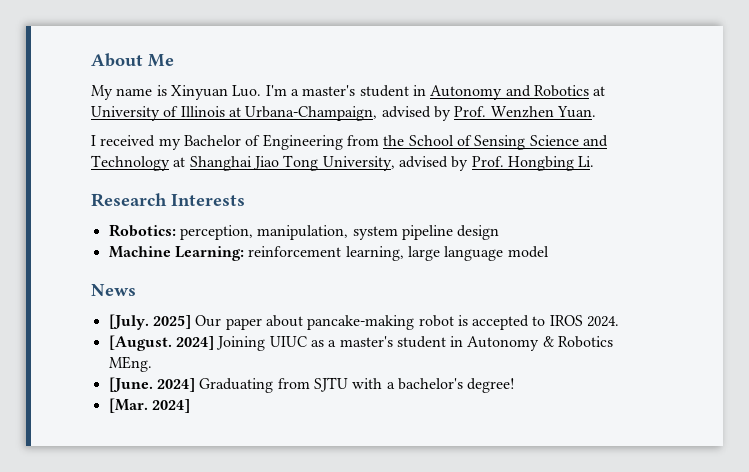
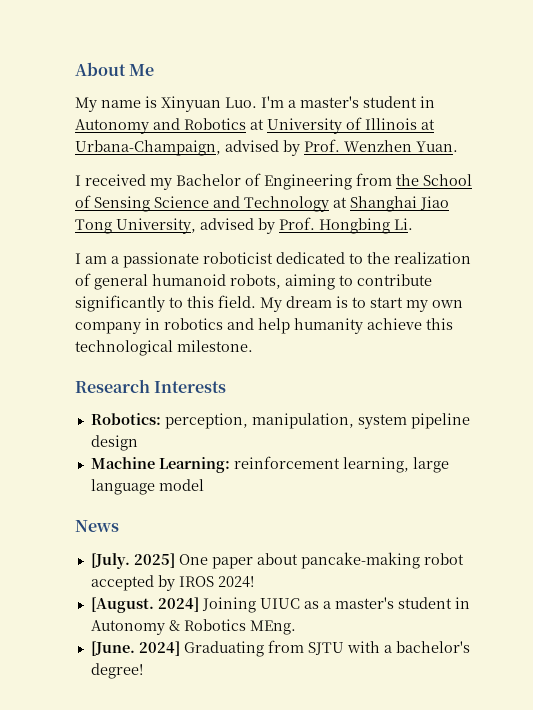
+ I am a passionate roboticist dedicated to the realization of general humanoid robots, aiming to contribute significantly to this field. My dream is to start my own company in robotics and help humanity achieve this technological milestone.
- 2025] Our paper about pancake-making robot is accepted to IROS 2024.
+ 2025] One paper about pancake-making robot accepted by IROS 2024!
- [Mar. 2024]

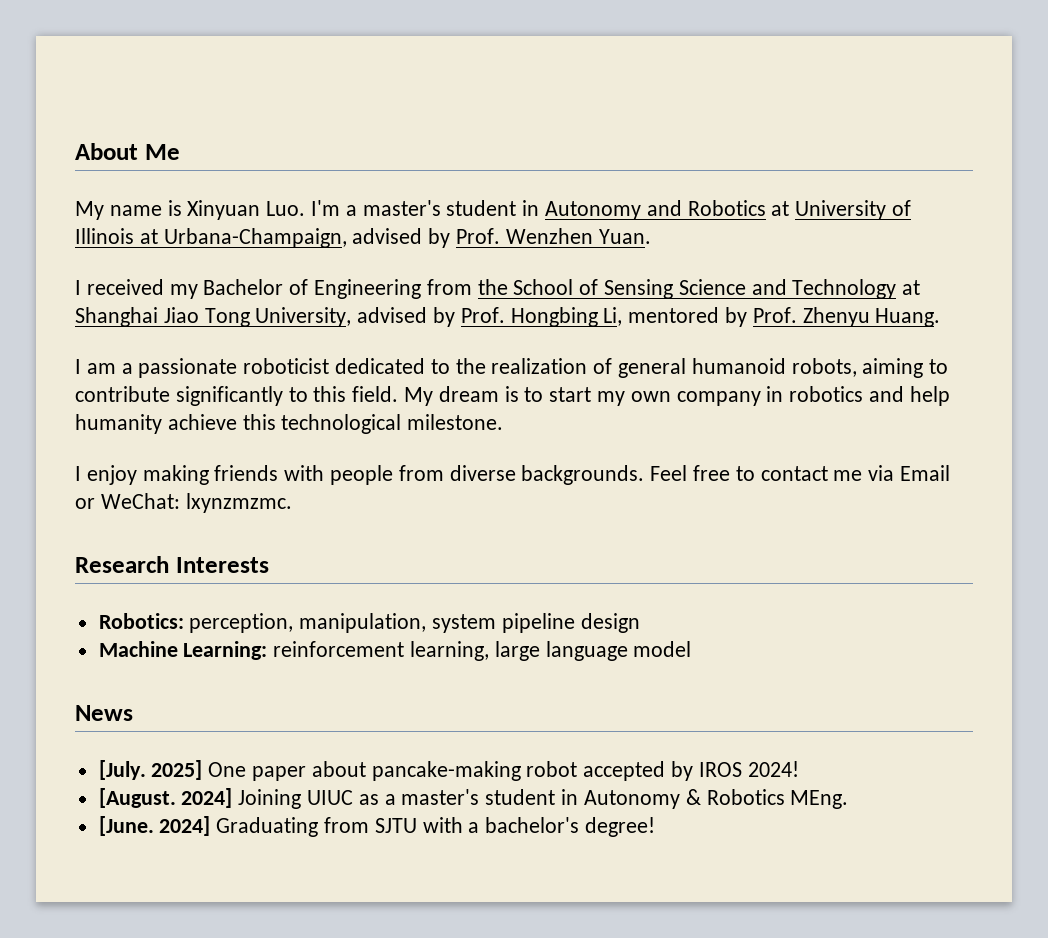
- I received my Bachelor of Engineering from the School of Sensing Science and Technology at Shanghai Jiao Tong University, advised by Prof. Hongbing Li.
+ I received my Bachelor of Engineering from the School of Sensing Science and Technology at Shanghai Jiao Tong University, advised by Prof. Hongbing Li, mentored by Prof. Zhenyu Huang.
+ I enjoy making friends with people from diverse backgrounds. Feel free to contact me via Email or WeChat: lxynzmzmc.

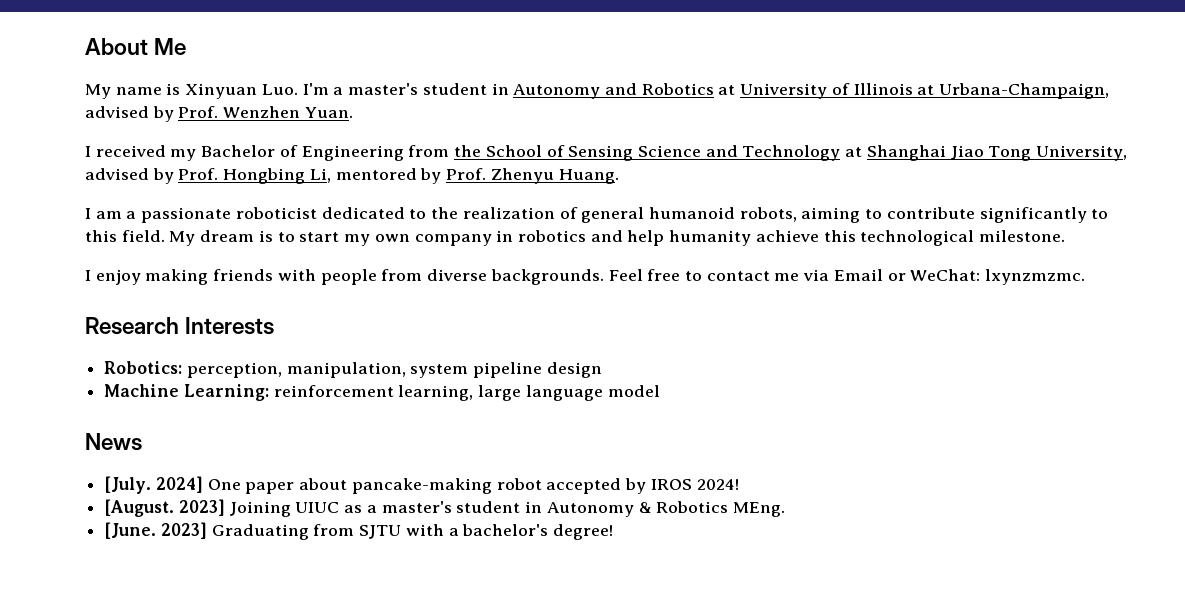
- 2025] One paper about pancake-making robot accepted by IROS 2024!
+ 2024] One paper about pancake-making robot accepted by IROS 2024!
- 2024] Joining UIUC as a master's student in Autonomy & Robotics MEng.
+ 2023] Joining UIUC as a master's student in Autonomy & Robotics MEng.
- 2024] Graduating from SJTU with a bachelor's degree!
+ 2023] Graduating from SJTU with a bachelor's degree!

